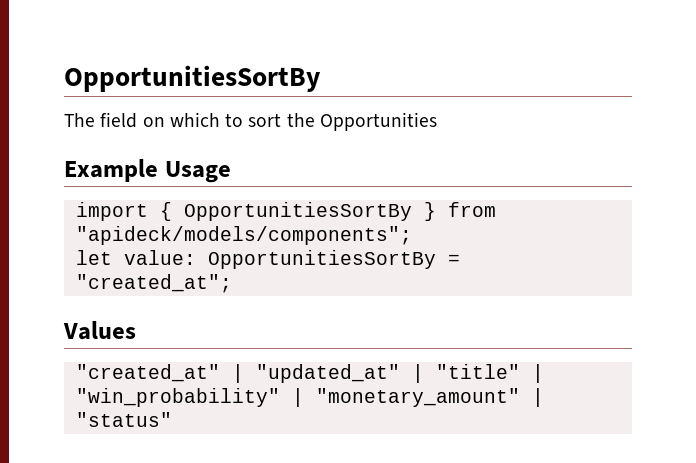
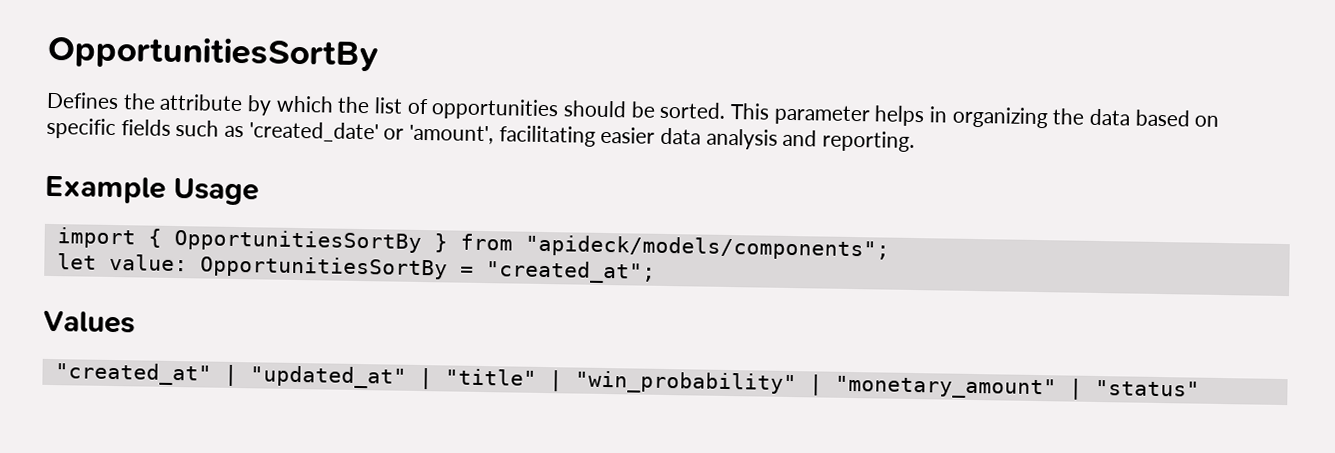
- The field on which to sort the Opportunities
+ Defines the attribute by which the list of opportunities should be sorted. This parameter helps in organizing the data based on specific fields such as 'created_date' or 'amount', facilitating easier data analysis and reporting.

